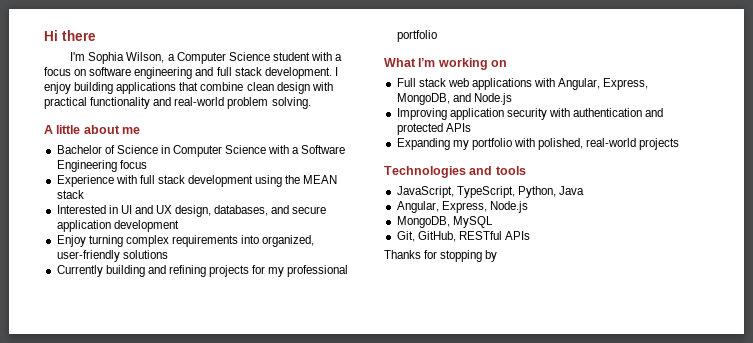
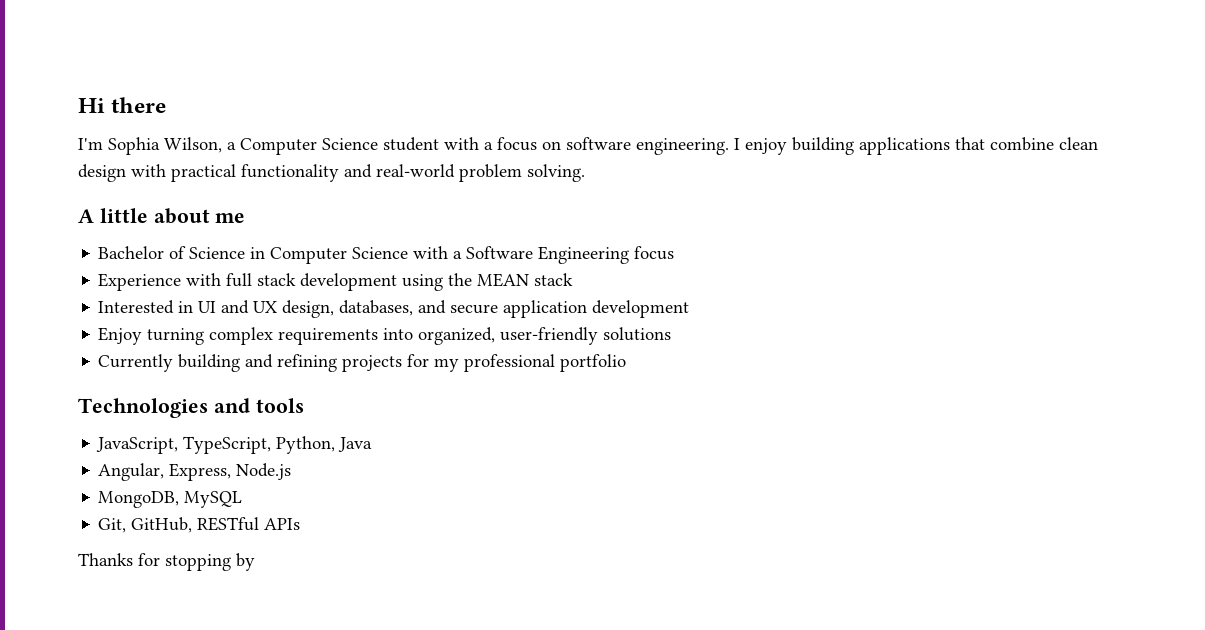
- I'm Sophia Wilson, a Computer Science student with a focus on software engineering and full stack development.
+ I'm Sophia Wilson, a Computer Science student with a focus on software engineering.
- What I’m working on
- Full stack web applications with Angular, Express, MongoDB, and Node.js
- Improving application security with authentication and protected APIs
- Expanding my portfolio with polished, real-world projects

